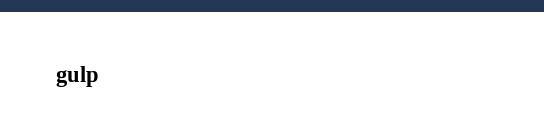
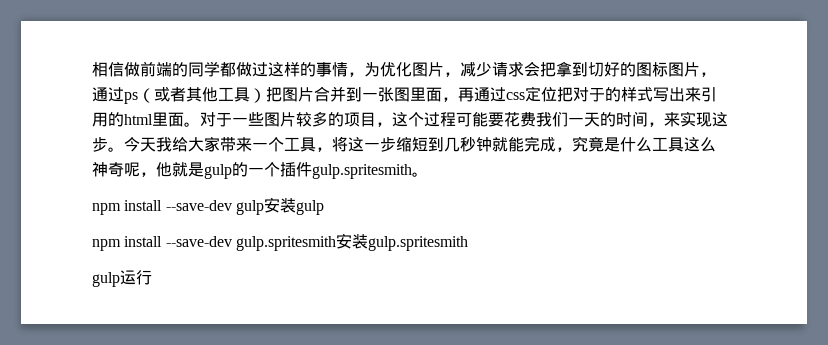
- gulp
+ 相信做前端的同学都做过这样的事情，为优化图片，减少请求会把拿到切好的图标图片，通过ps（或者其他工具）把图片合并到一张图里面，再通过css定位把对于的样式写出来引用的html里面。对于一些图片较多的项目，这个过程可能要花费我们一天的时间，来实现这步。今天我给大家带来一个工具，将这一步缩短到几秒钟就能完成，究竟是什么工具这么神奇呢，他就是gulp的一个插件gulp.spritesmith。
+ npm install --save-dev gulp安装gulp
+ npm install --save-dev gulp.spritesmith安装gulp.spritesmith
+ gulp运行

